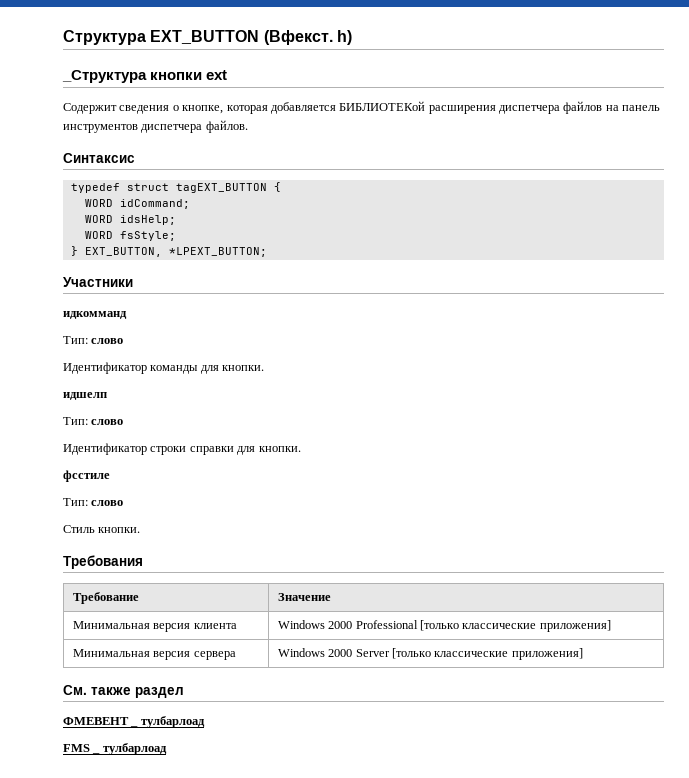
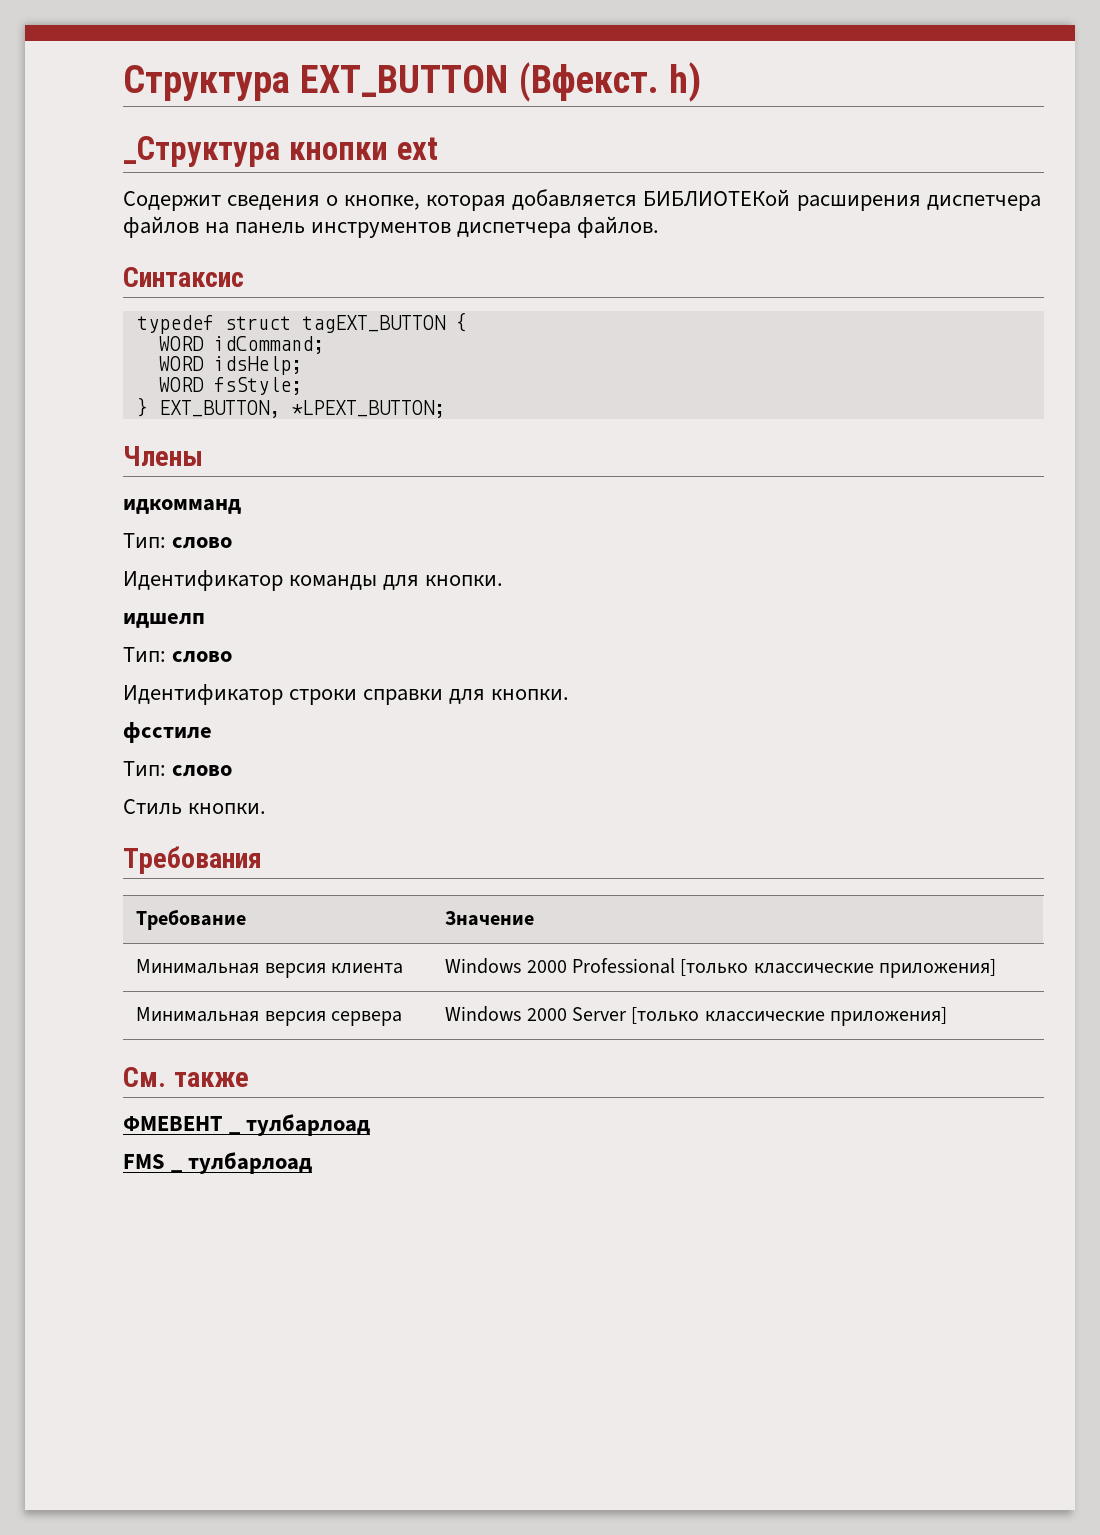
- Участники
+ Члены
- См. также раздел
+ См. также

